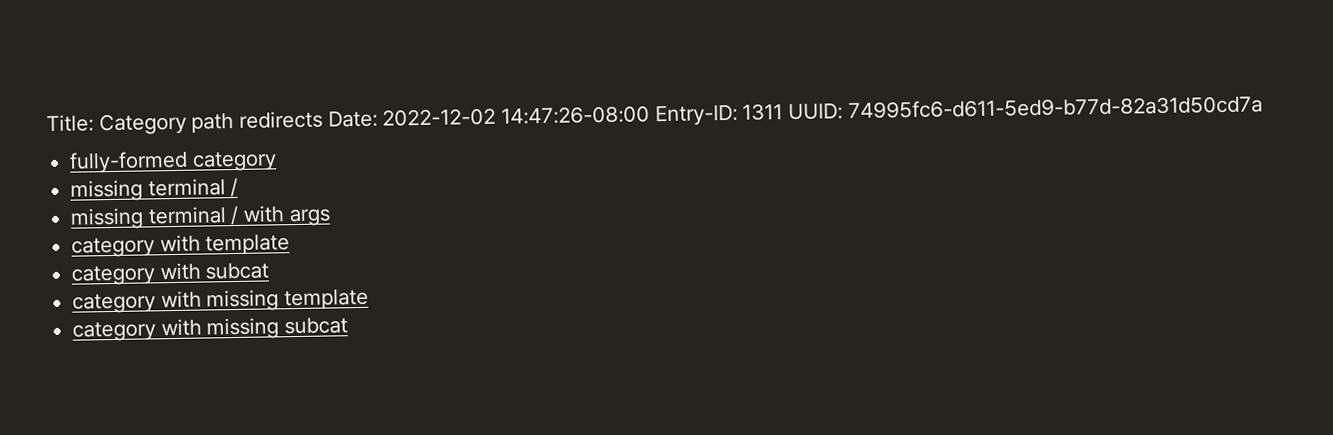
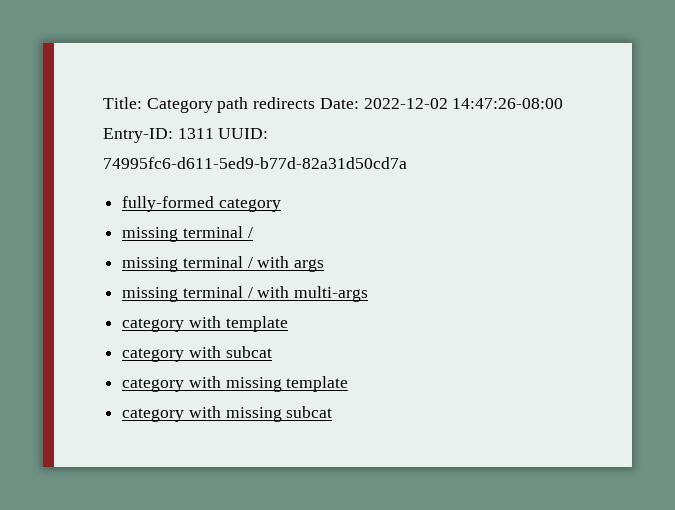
+ missing terminal / with multi-args

